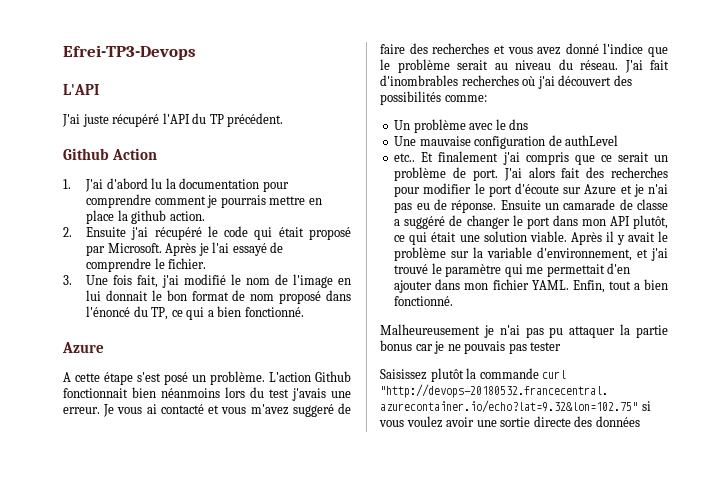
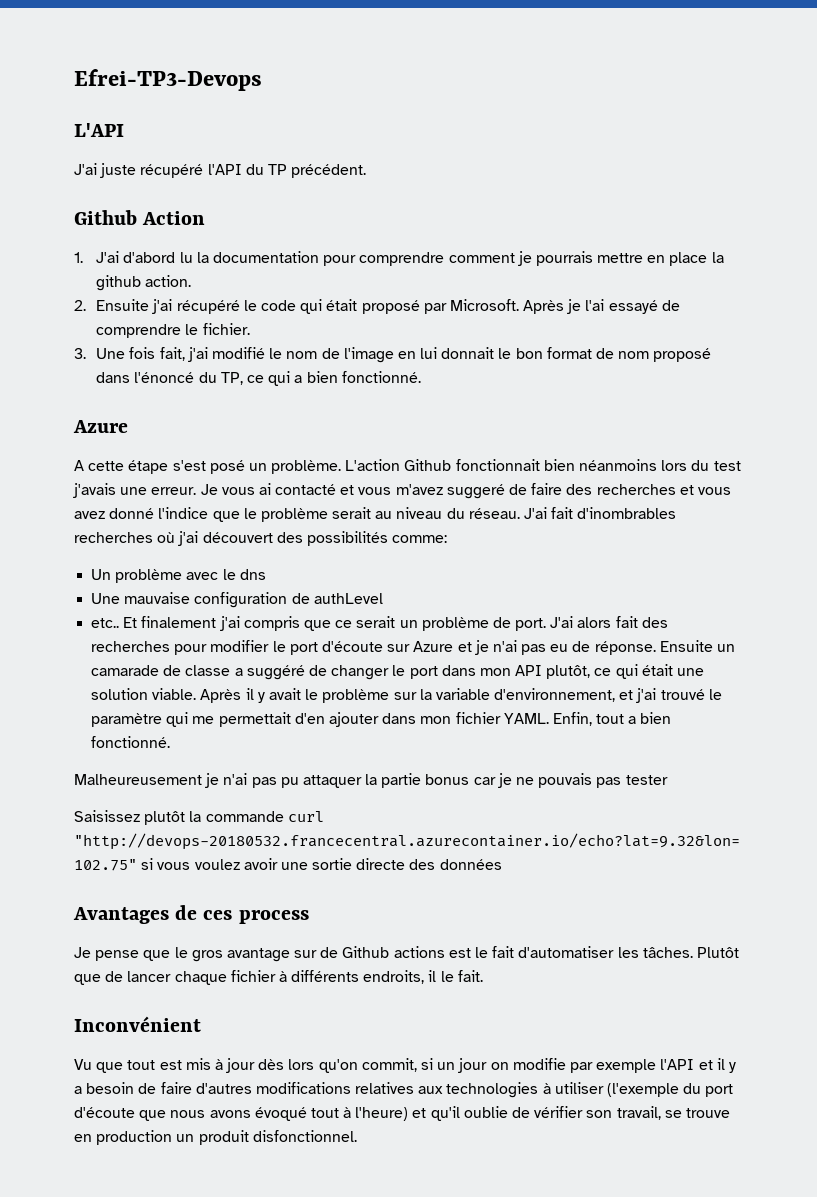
+ Avantages de ces process
+ Je pense que le gros avantage sur de Github actions est le fait d'automatiser les tâches. Plutôt que de lancer chaque fichier à différents endroits, il le fait.
+ Inconvénient
+ Vu que tout est mis à jour dès lors qu'on commit, si un jour on modifie par exemple l'API et il y a besoin de faire d'autres modifications relatives aux technologies à utiliser (l'exemple du port d'écoute que nous avons évoqué tout à l'heure) et qu'il oublie de vérifier son travail, se trouve en production un produit disfonctionnel.

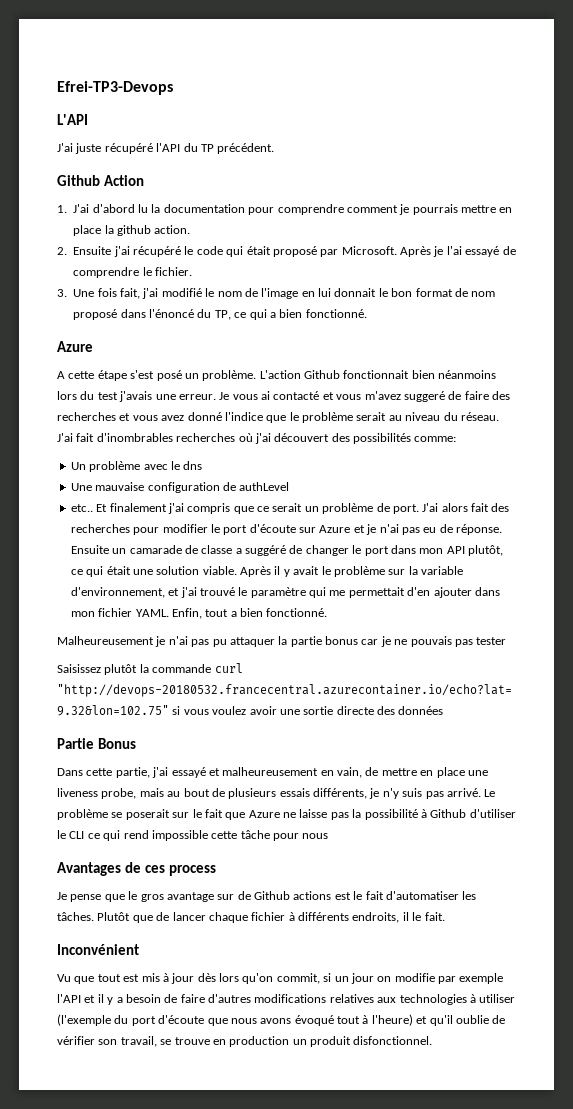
+ Partie Bonus
+ Dans cette partie, j'ai essayé et malheureusement en vain, de mettre en place une liveness probe, mais au bout de plusieurs essais différents, je n'y suis pas arrivé. Le problème se poserait sur le fait que Azure ne laisse pas la possibilité à Github d'utiliser le CLI ce qui rend impossible cette tâche pour nous

